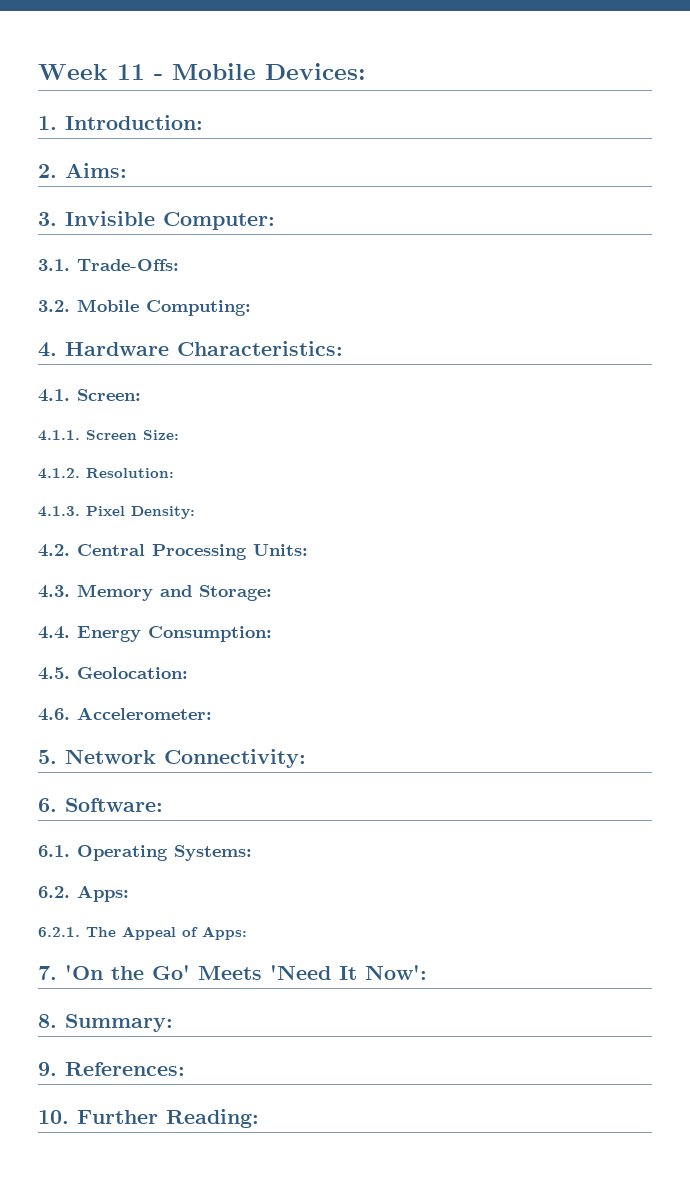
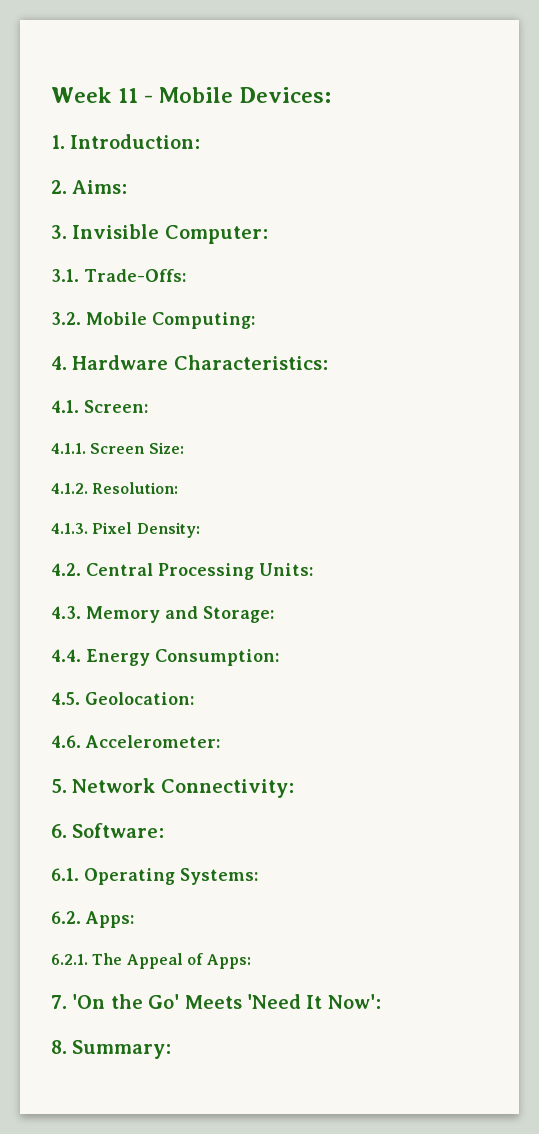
- 9. References:
- 10. Further Reading:

